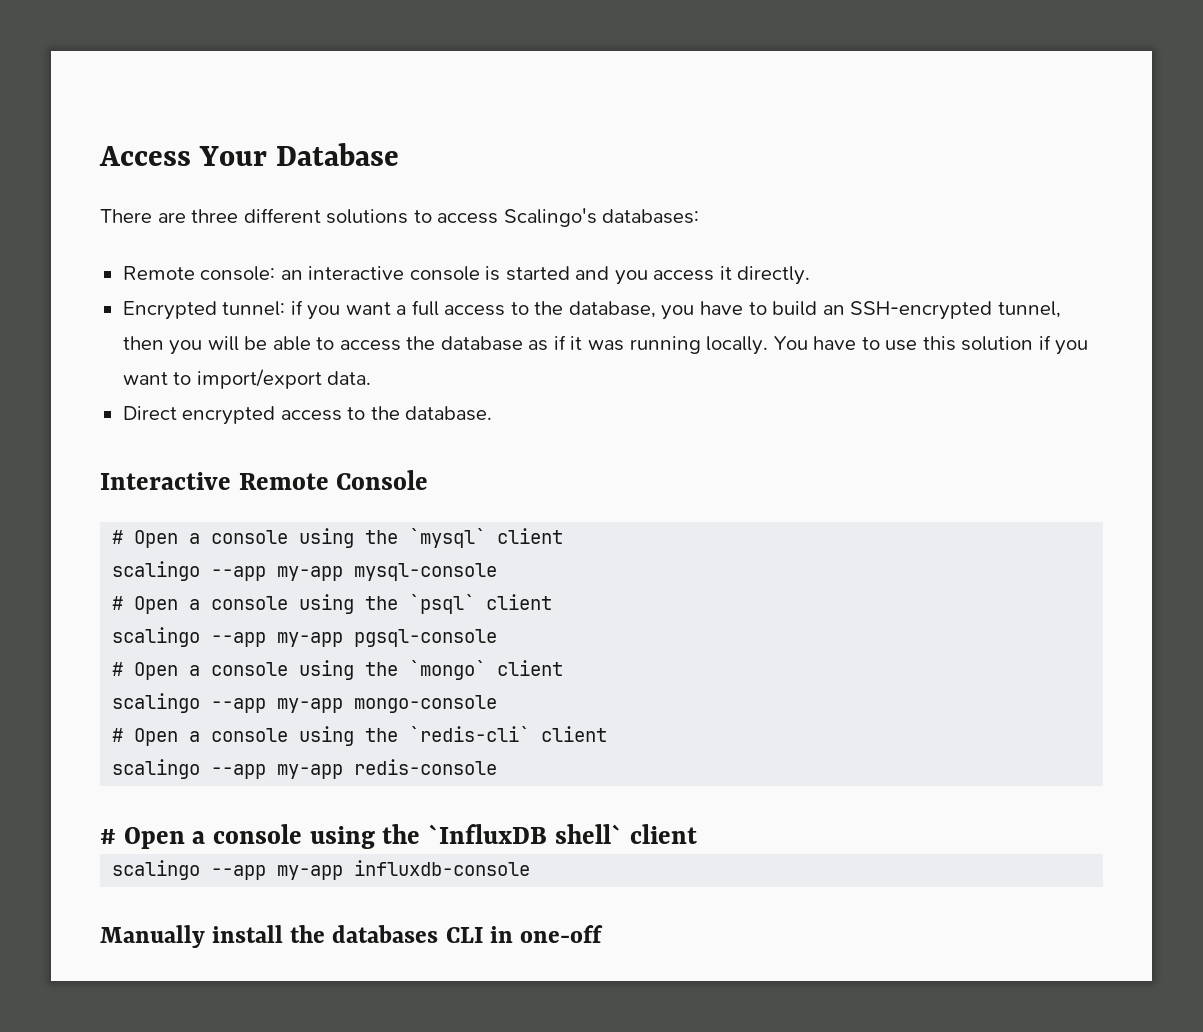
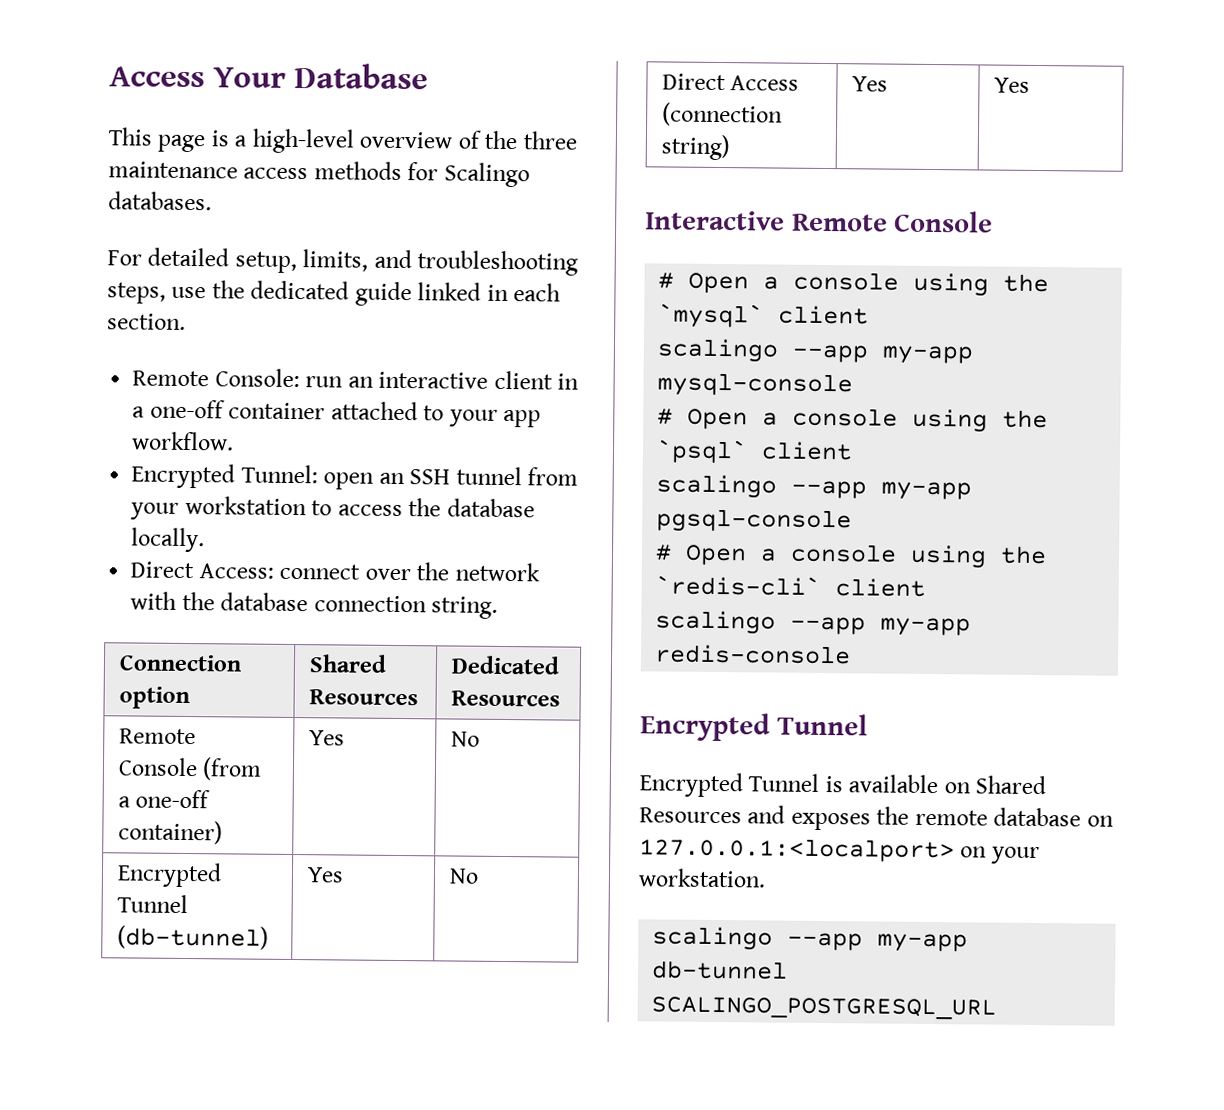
- There are three different solutions to access Scalingo's databases:
- Remote console: an interactive console is started and you access it directly.
- Encrypted tunnel: if you want a full access to the database, you have to build an SSH-encrypted tunnel, then you will be able to access the database as if it was running locally. You have to use this solution if you want to import/export data.
- Direct encrypted access to the database.
+ This page is a high-level overview of the three maintenance access methods for Scalingo databases.
+ For detailed setup, limits, and troubleshooting steps, use the dedicated guide linked in each section.
+ Remote Console: run an interactive client in a one-off container attached to your app workflow.
+ Encrypted Tunnel: open an SSH tunnel from your workstation to access the database locally.
+ Direct Access: connect over the network with the database connection string.
+ Connection option | Shared Resources | Dedicated Resources
+ Remote Console (from a one-off container) | Yes | No
+ Encrypted Tunnel (db-tunnel) | Yes | No
+ Direct Access (connection string) | Yes | Yes
- # Open a console using the `mongo` client
- scalingo --app my-app mongo-console
  scalingo --app my-app redis-console
- # Open a console using the `InfluxDB shell` client
- scalingo --app my-app influxdb-console
- Manually install the databases CLI in one-off
+ Encrypted Tunnel
+ Encrypted Tunnel is available on Shared Resources and exposes the remote database on 127.0.0.1:<localport> on your workstation.
+ scalingo --app my-app db-tunnel SCALINGO_POSTGRESQL_URL

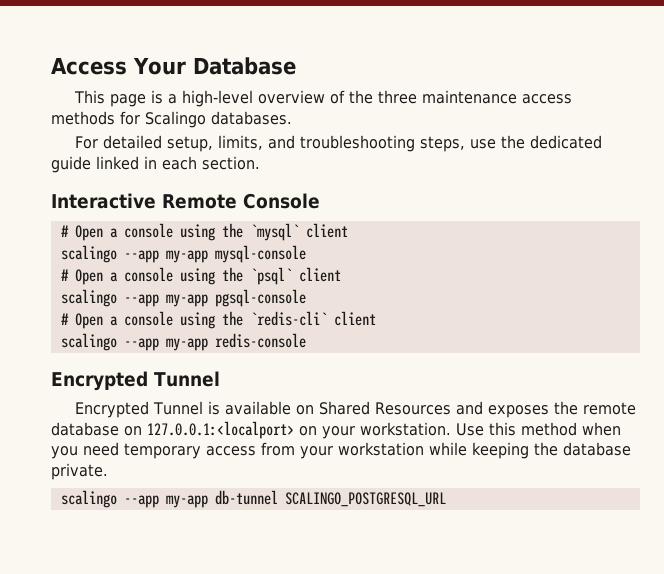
- Remote Console: run an interactive client in a one-off container attached to your app workflow.
- Encrypted Tunnel: open an SSH tunnel from your workstation to access the database locally.
- Direct Access: connect over the network with the database connection string.
- Connection option | Shared Resources | Dedicated Resources
- Remote Console (from a one-off container) | Yes | No
- Encrypted Tunnel (db-tunnel) | Yes | No
- Direct Access (connection string) | Yes | Yes
+ Use this method when you need temporary access from your workstation while keeping the database private.

